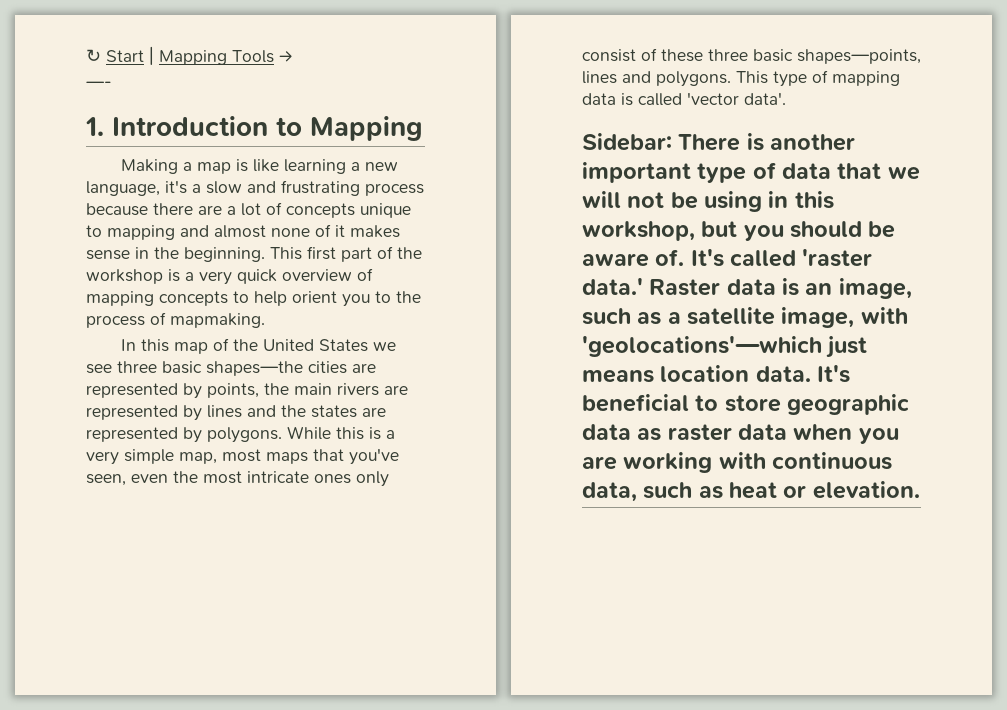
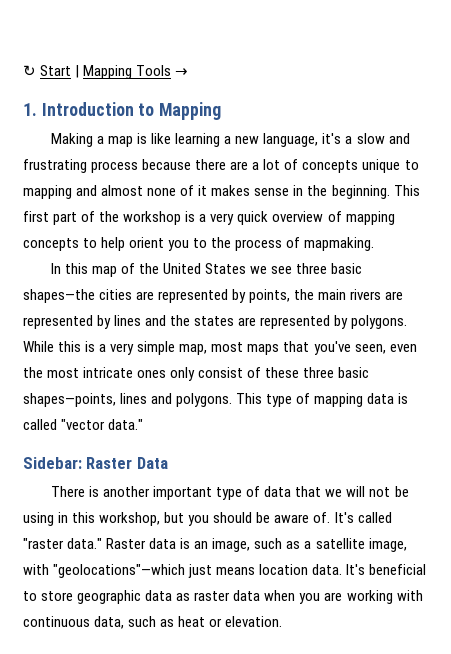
- —-
- This type of mapping data is called 'vector data'.
+ This type of mapping data is called "vector data."
- Sidebar: There is another important type of data that we will not be using in this workshop, but you should be aware of.
+ Sidebar: Raster Data
+ There is another important type of data that we will not be using in this workshop, but you should be aware of.
- It's called 'raster data.'
+ It's called "raster data."
- Raster data is an image, such as a satellite image, with 'geolocations'—which just means location data.
+ Raster data is an image, such as a satellite image, with "geolocations"—which just means location data.

